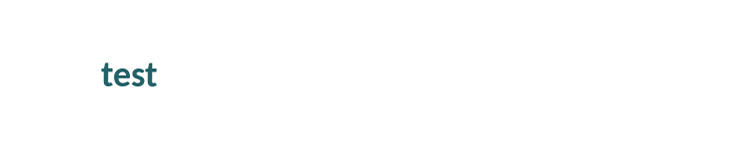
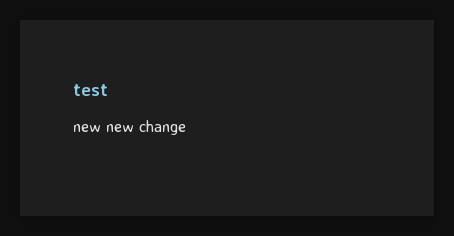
+ new new change

